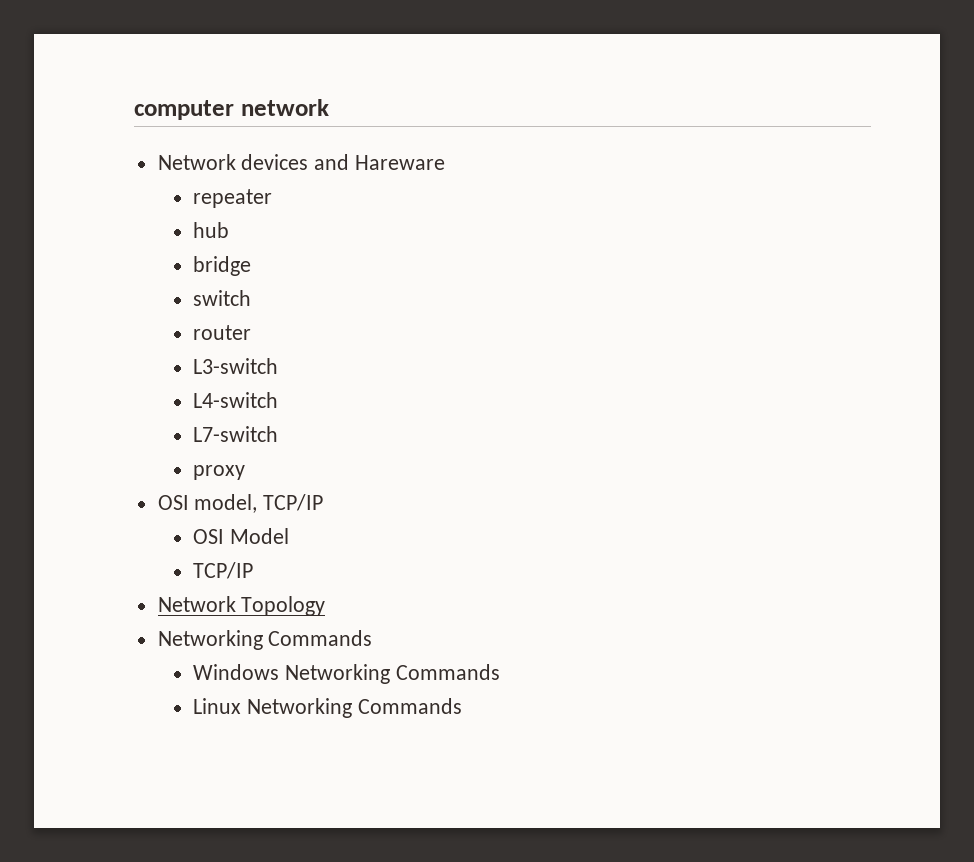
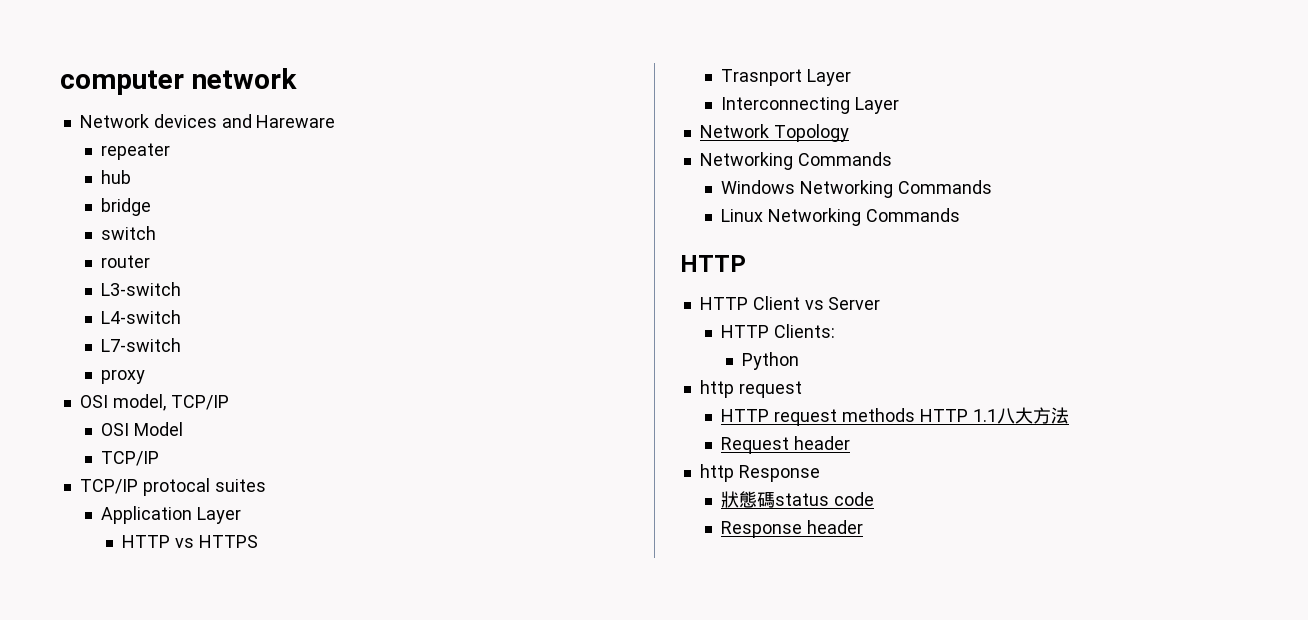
+ TCP/IP protocal suites
+ Application Layer
+ HTTP vs HTTPS
+ Trasnport Layer
+ Interconnecting Layer
  Linux Networking Commands
+ HTTP
+ HTTP Client vs Server
+ HTTP Clients:
+ Python
+ http request
+ HTTP request methods HTTP 1.1八大方法
+ Request header
+ http Response
+ 狀態碼status code
+ Response header

